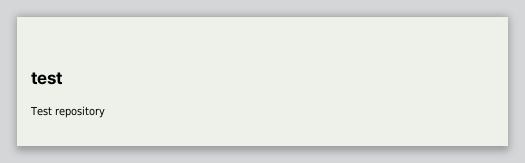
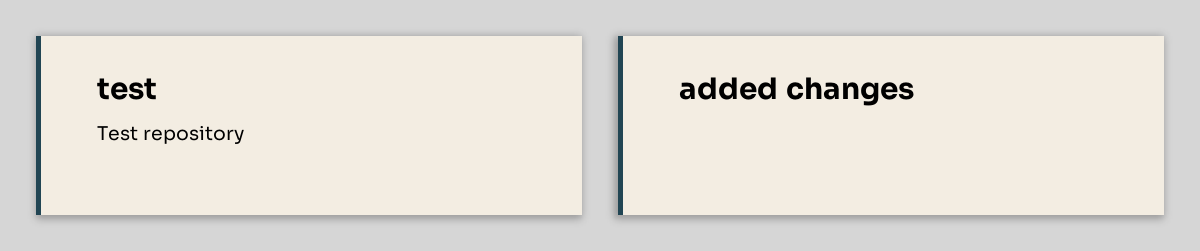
+ added changes

